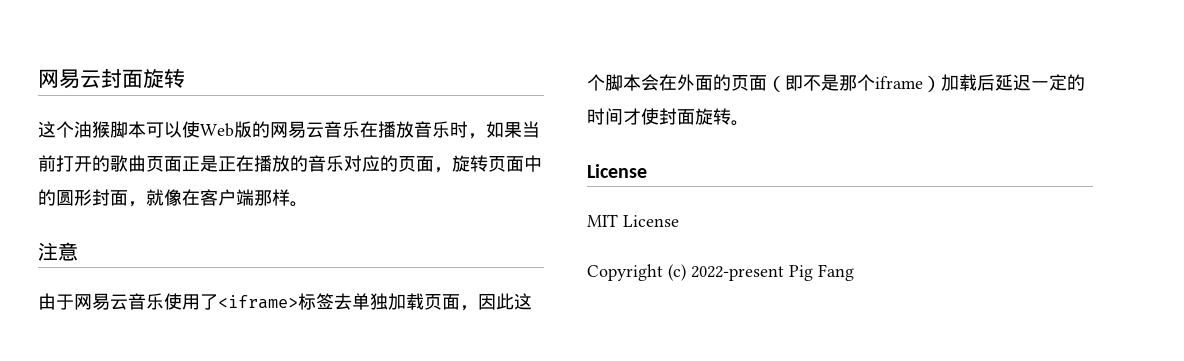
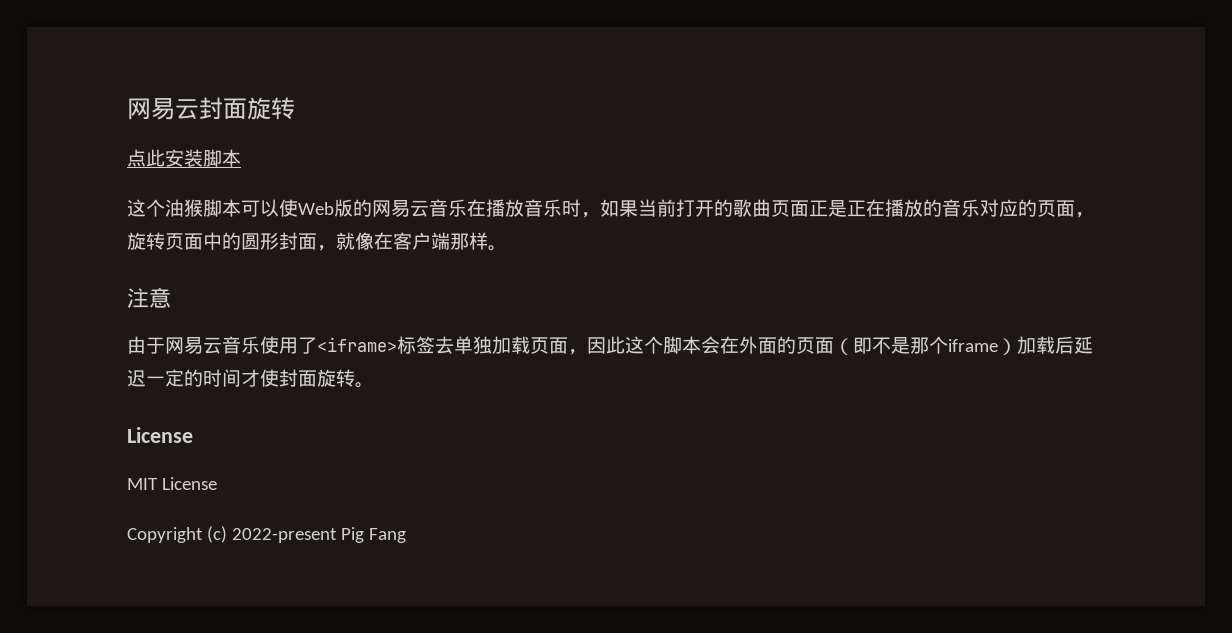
+ 点此安装脚本

